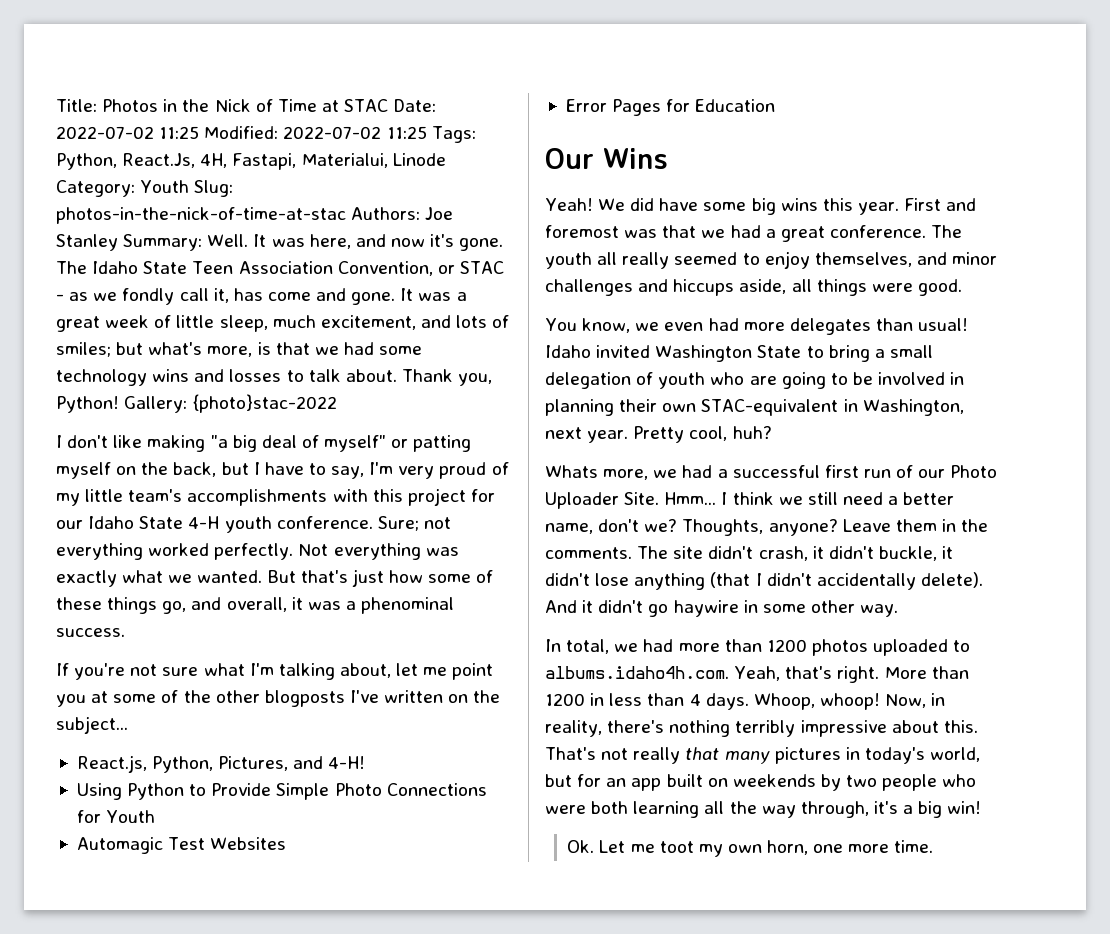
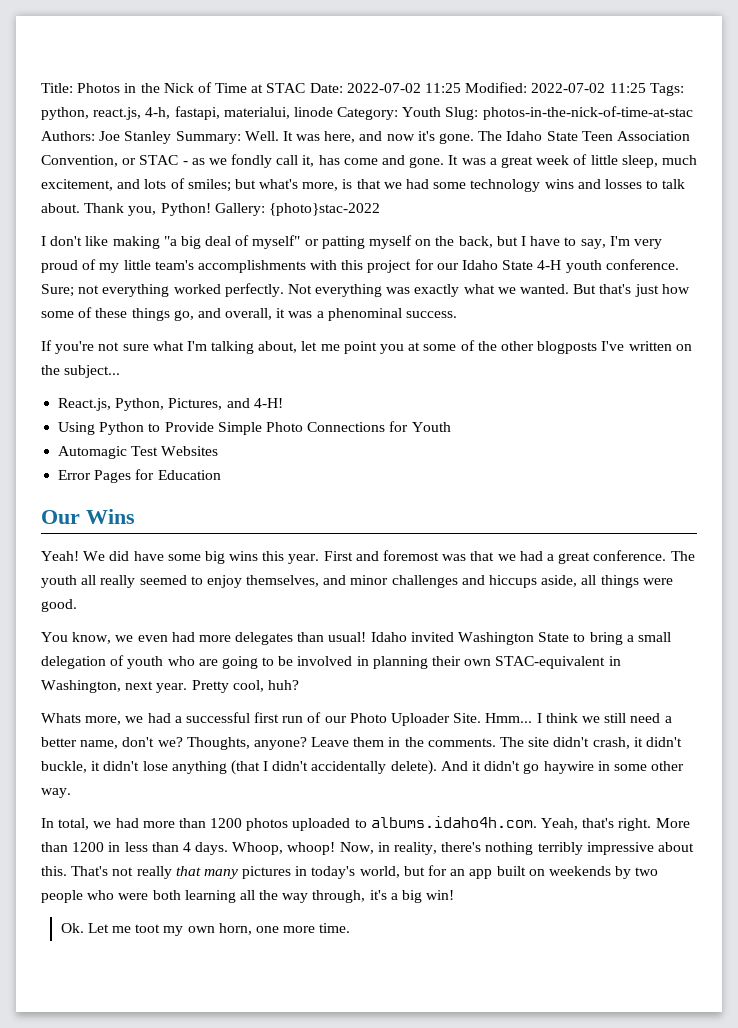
- Title: Photos in the Nick of Time at STAC Date: 2022-07-02 11:25 Modified: 2022-07-02 11:25 Tags: Python, React.Js, 4H, Fastapi, Materialui, Linode Category: Youth Slug: photos-in-the-nick-of-time-at-stac Authors: Joe Stanley Summary: Well.
+ Title: Photos in the Nick of Time at STAC Date: 2022-07-02 11:25 Modified: 2022-07-02 11:25 Tags: python, react.js, 4-h, fastapi, materialui, linode Category: Youth Slug: photos-in-the-nick-of-time-at-stac Authors: Joe Stanley Summary: Well.

